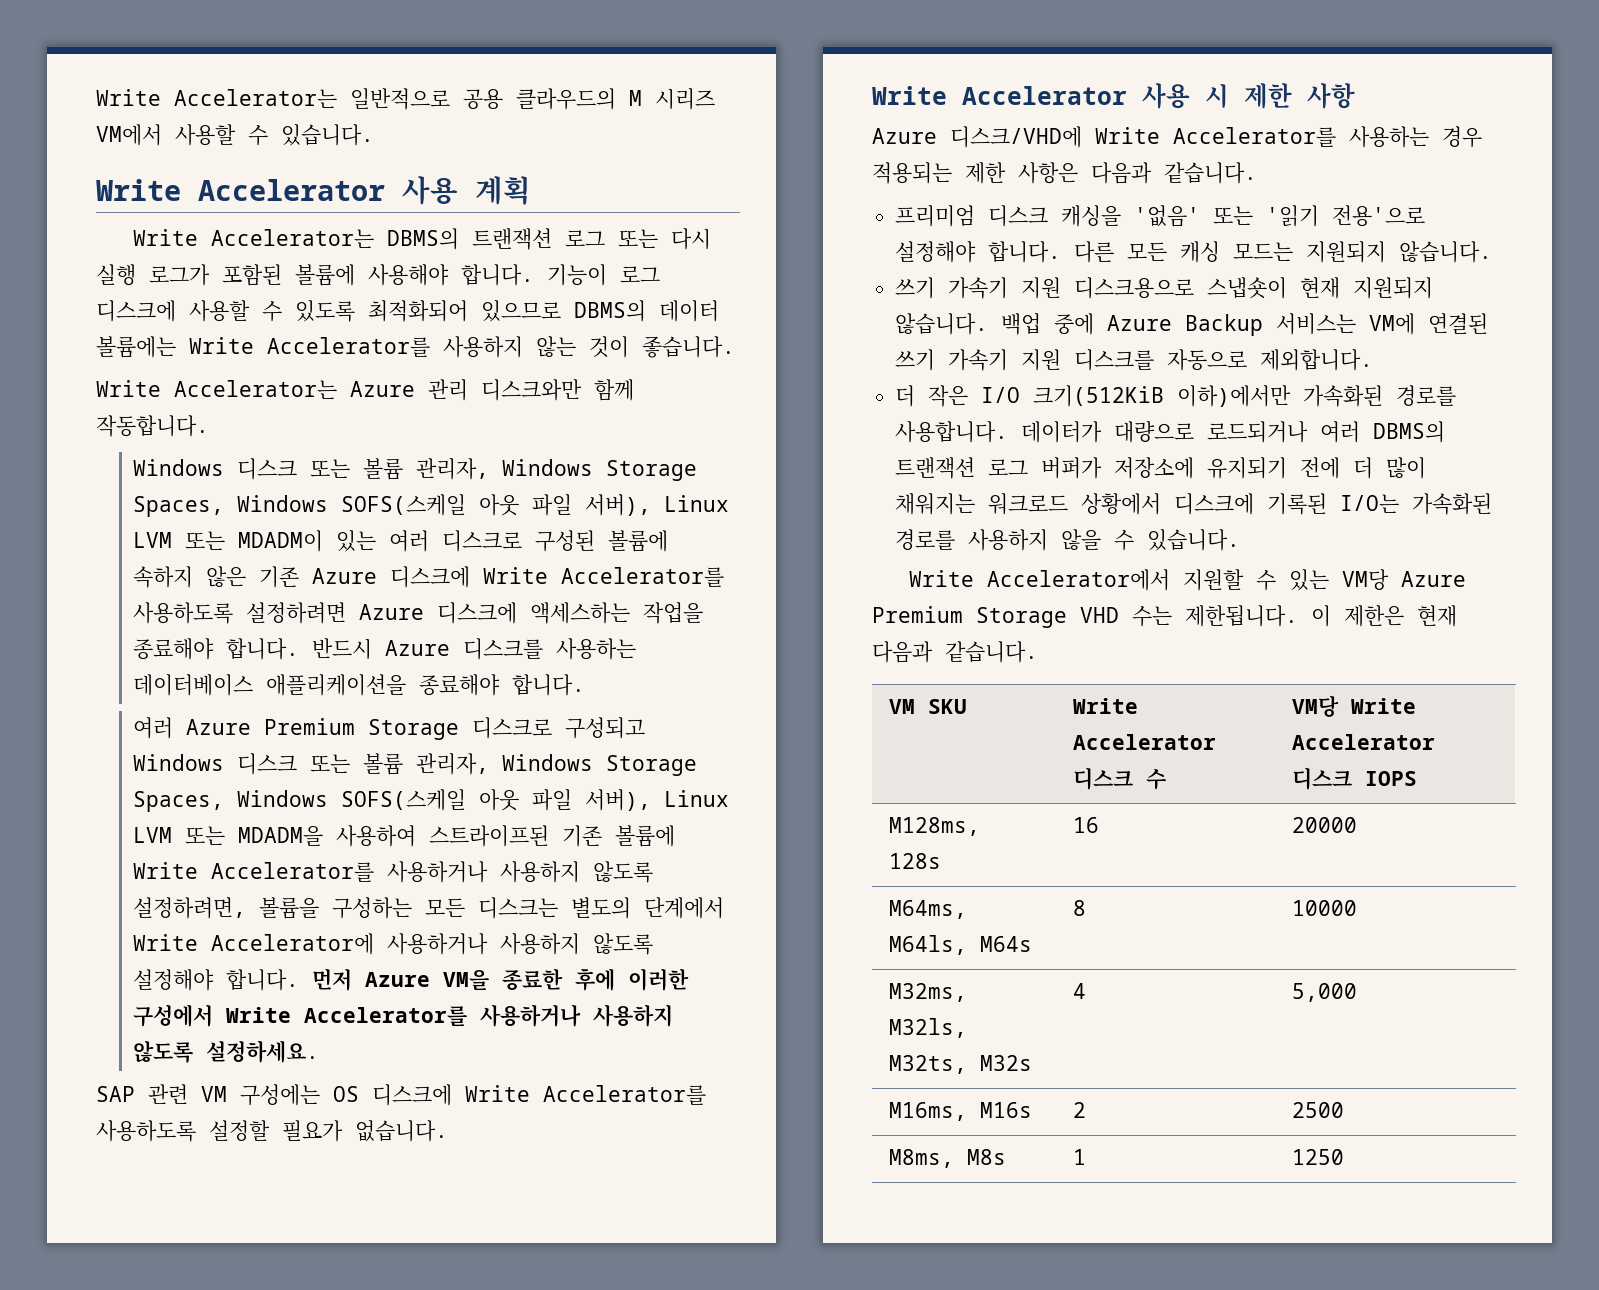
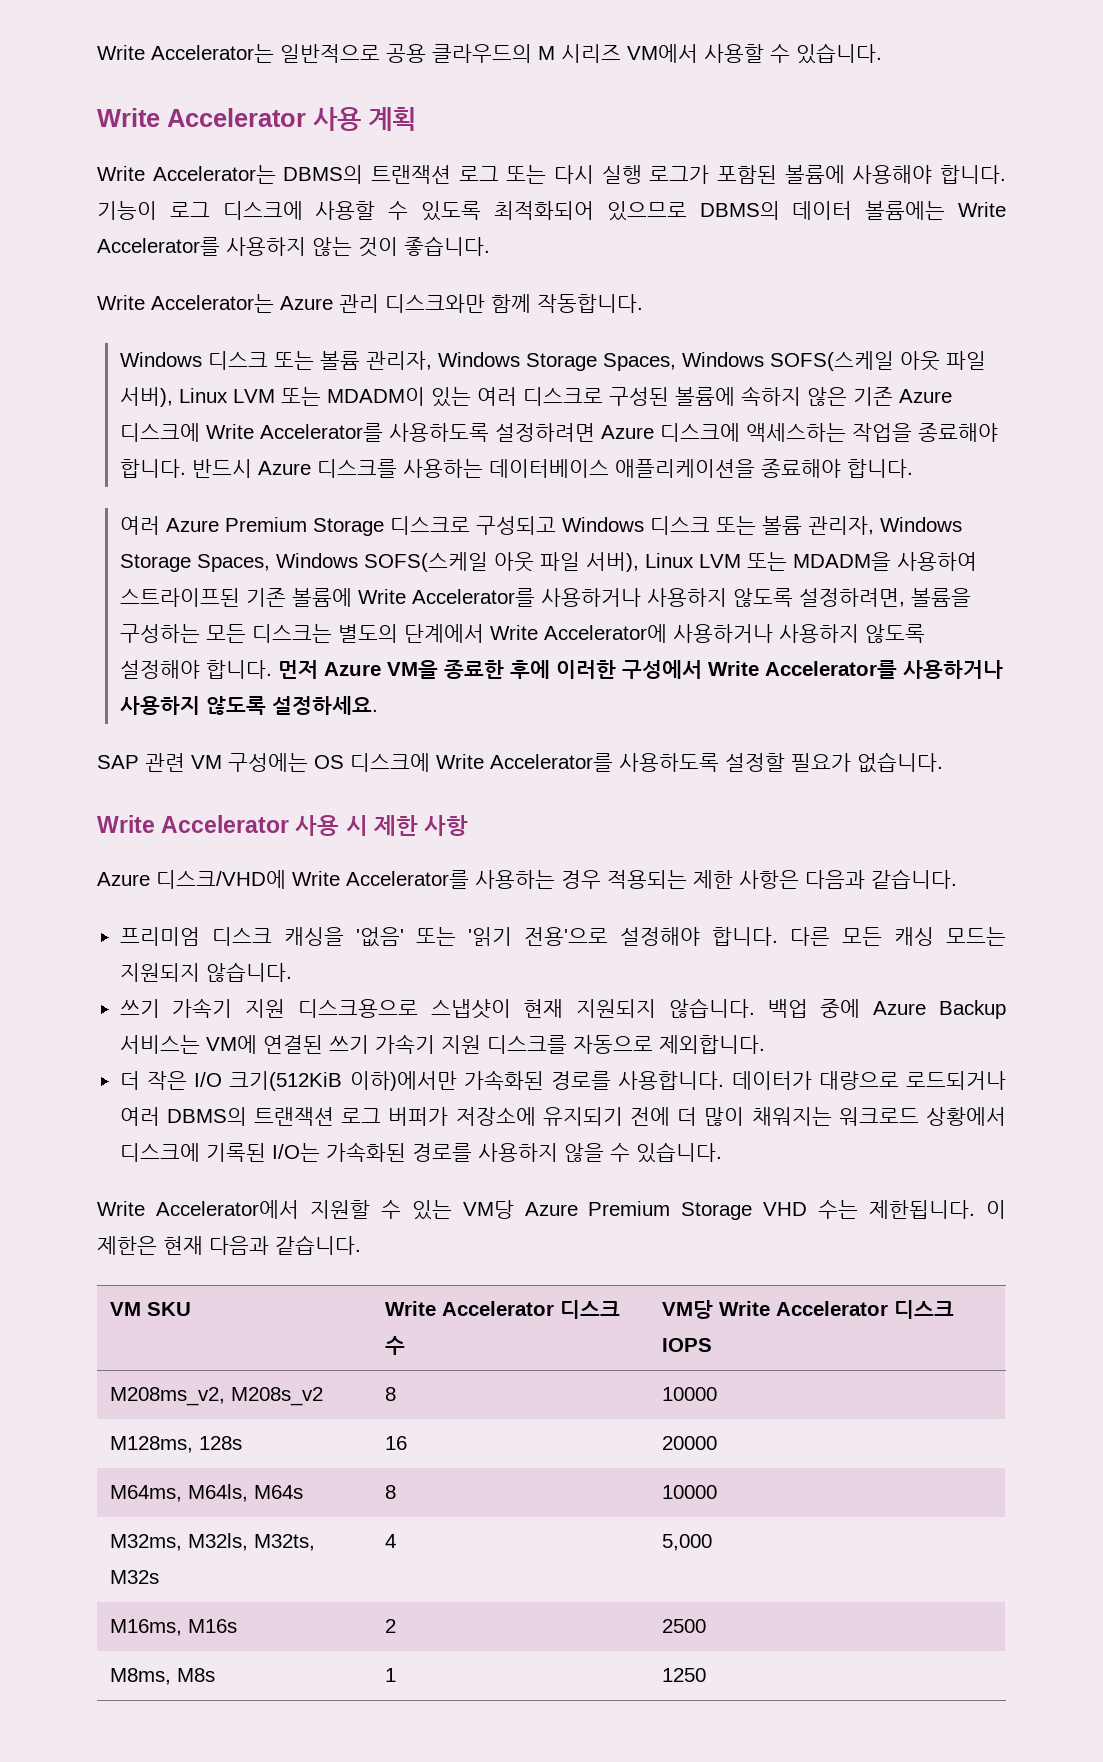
- 쓰기 가속기 지원 디스크용으로 스냅숏이 현재 지원되지 않습니다.
+ 쓰기 가속기 지원 디스크용으로 스냅샷이 현재 지원되지 않습니다.
+ M208ms_v2, M208s_v2 | 8 | 10000

